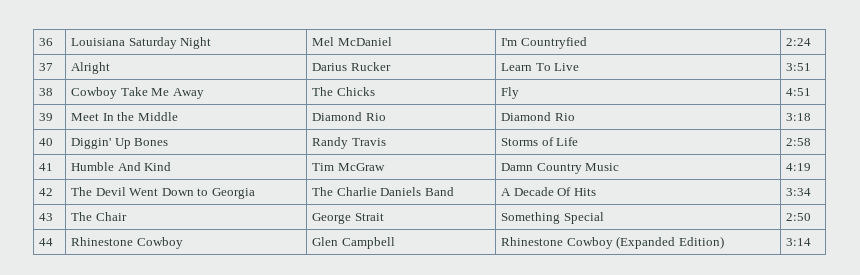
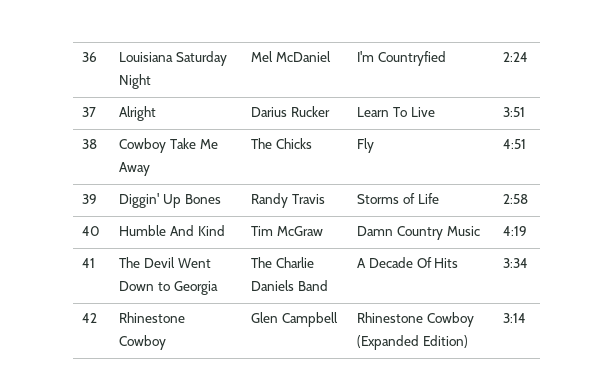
- 39 | Meet In the Middle | Diamond Rio | Diamond Rio | 3:18
- 40 | Diggin' Up Bones | Randy Travis | Storms of Life | 2:58
+ 39 | Diggin' Up Bones | Randy Travis | Storms of Life | 2:58
- 41 | Humble And Kind | Tim McGraw | Damn Country Music | 4:19
+ 40 | Humble And Kind | Tim McGraw | Damn Country Music | 4:19
- 42 | The Devil Went Down to Georgia | The Charlie Daniels Band | A Decade Of Hits | 3:34
+ 41 | The Devil Went Down to Georgia | The Charlie Daniels Band | A Decade Of Hits | 3:34
- 43 | The Chair | George Strait | Something Special | 2:50
- 44 | Rhinestone Cowboy | Glen Campbell | Rhinestone Cowboy (Expanded Edition) | 3:14
+ 42 | Rhinestone Cowboy | Glen Campbell | Rhinestone Cowboy (Expanded Edition) | 3:14

